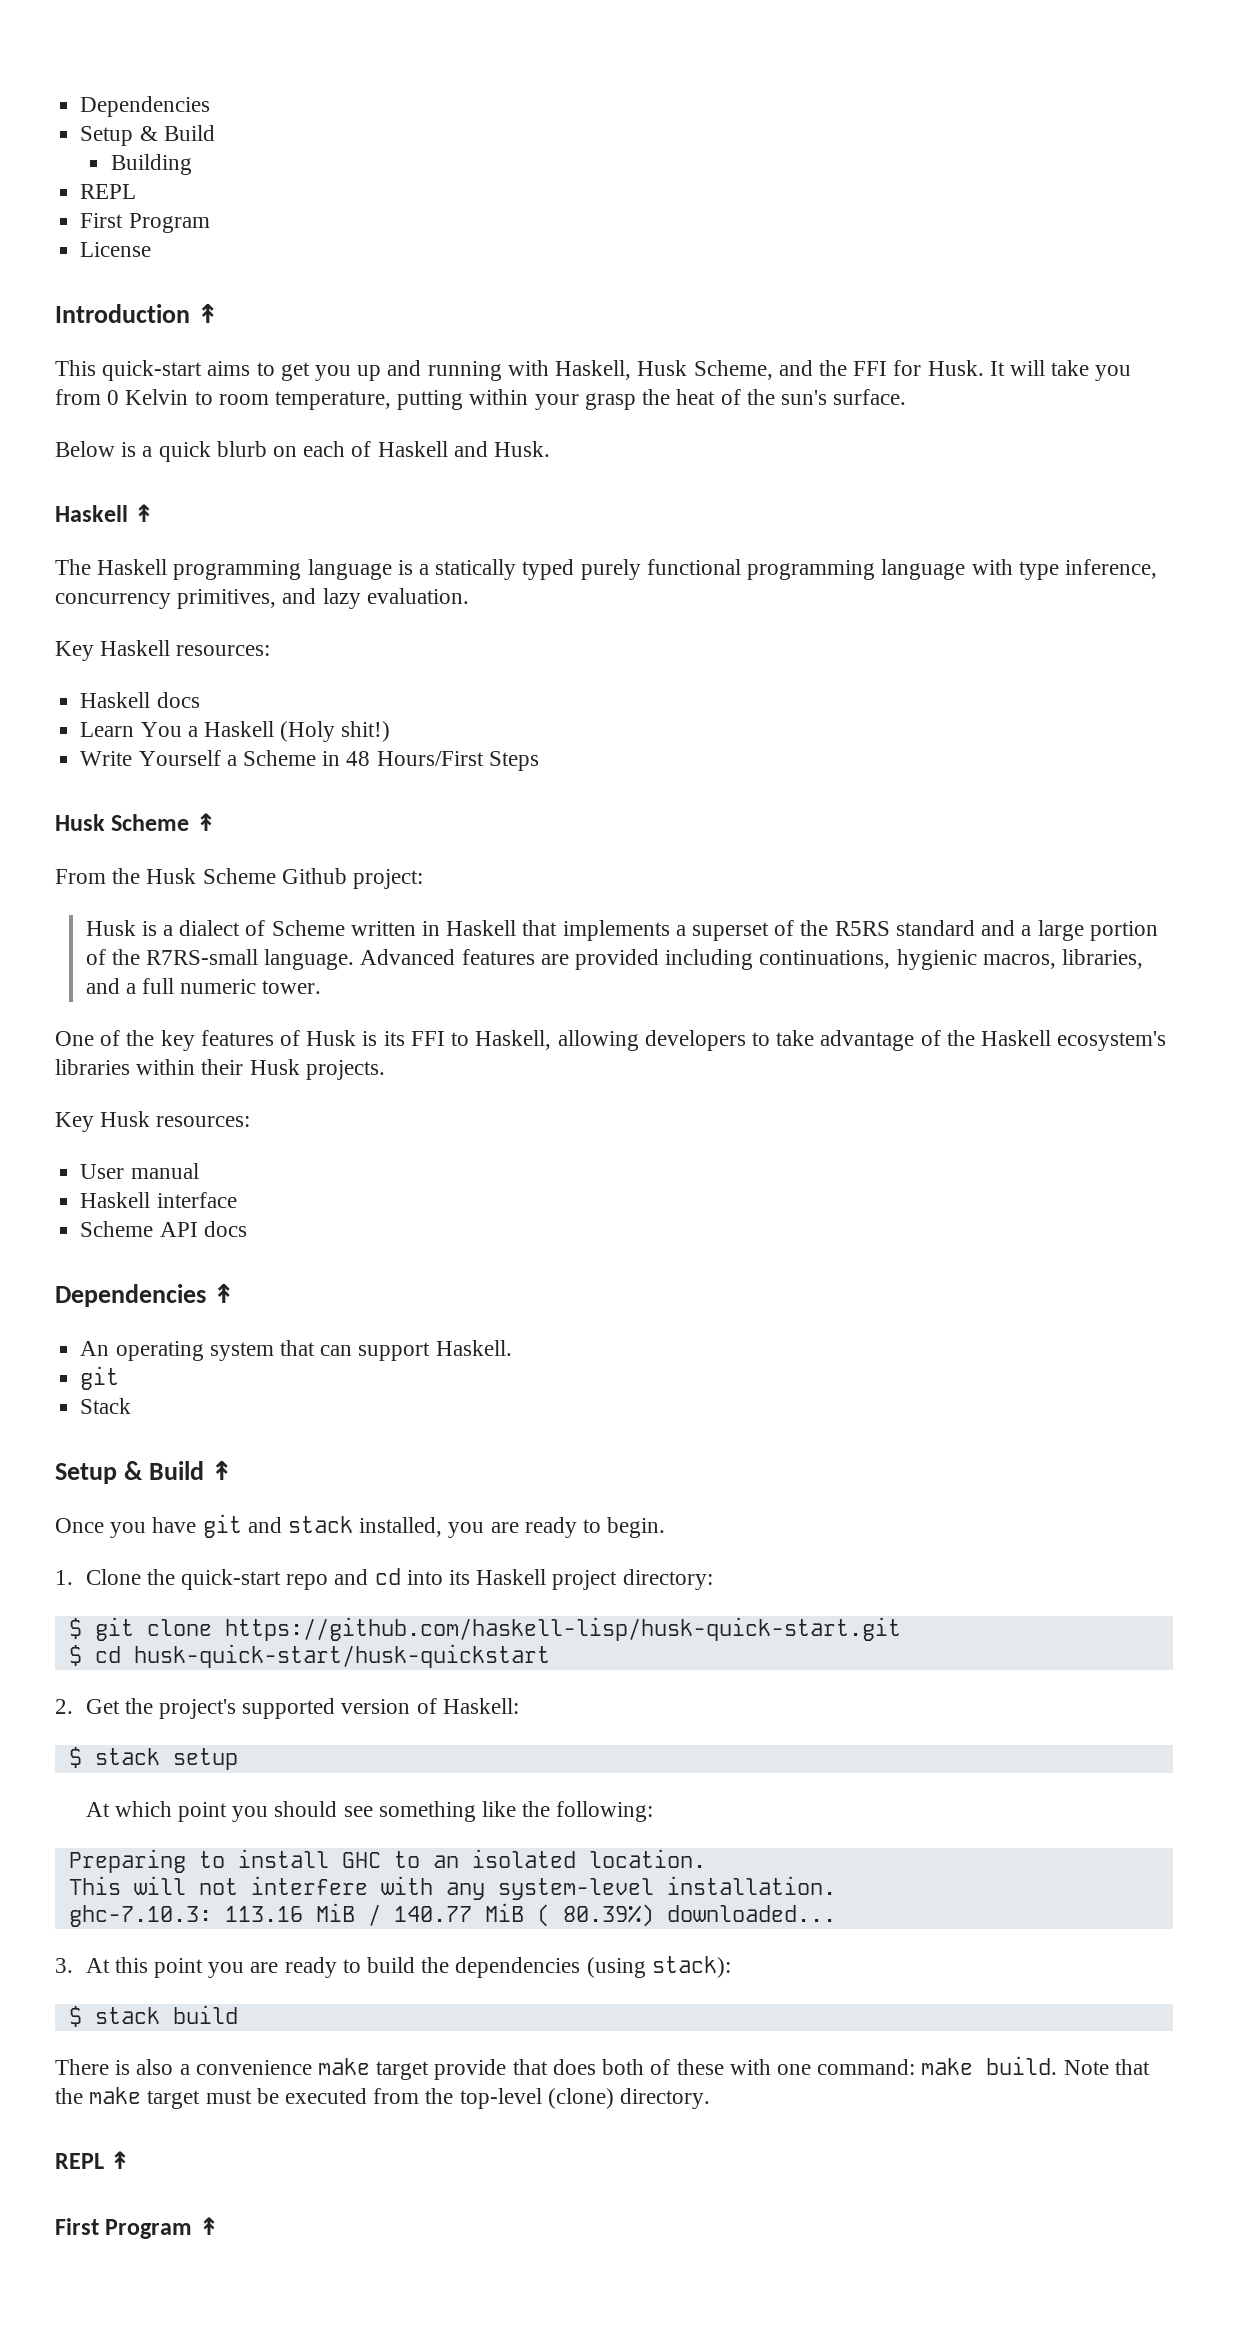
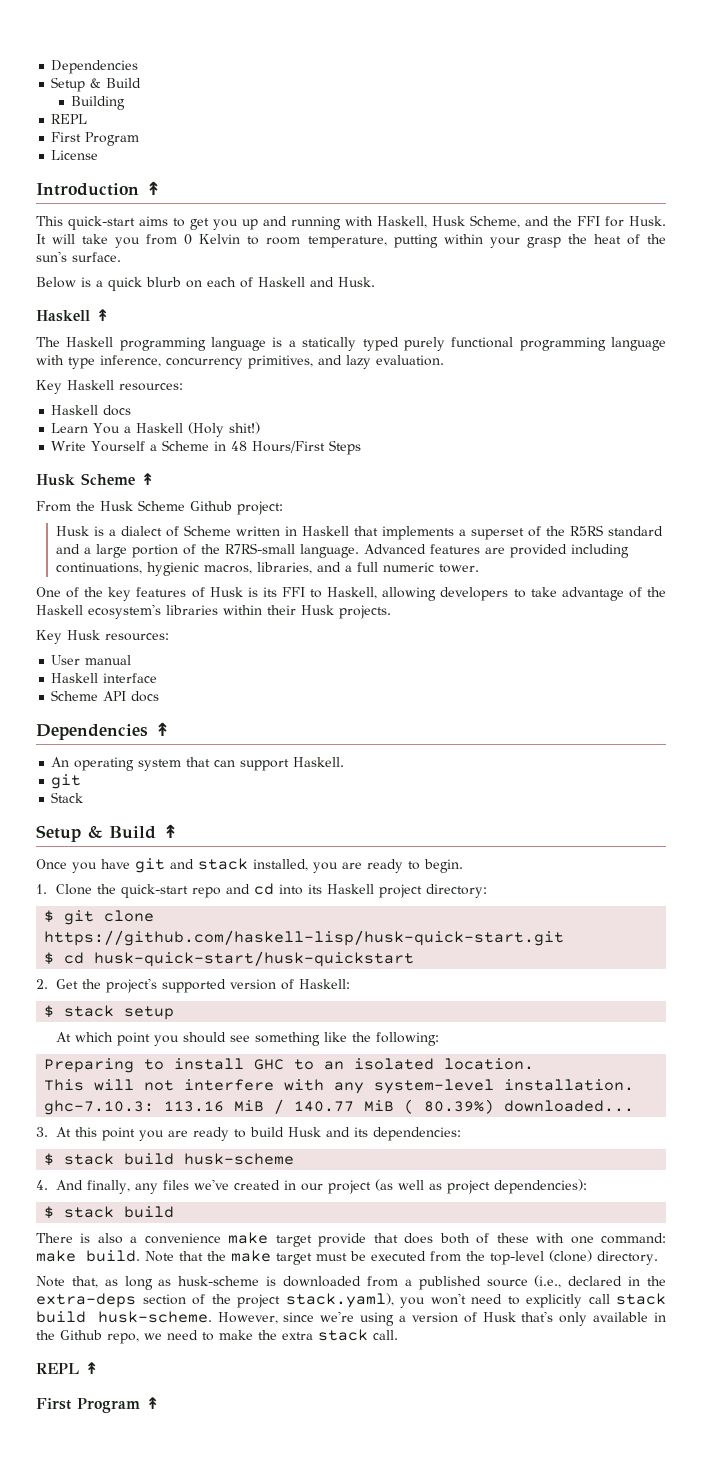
- 3. At this point you are ready to build the dependencies (using stack):
+ 3. At this point you are ready to build Husk and its dependencies:
+ $ stack build husk-scheme
+ 4. And finally, any files we've created in our project (as well as project dependencies):
+ Note that, as long as husk-scheme is downloaded from a published source (i.e., declared in the extra-deps section of the project stack.yaml), you won't need to explicitly call stack build husk-scheme. However, since we're using a version of Husk that's only available in the Github repo, we need to make the extra stack call.

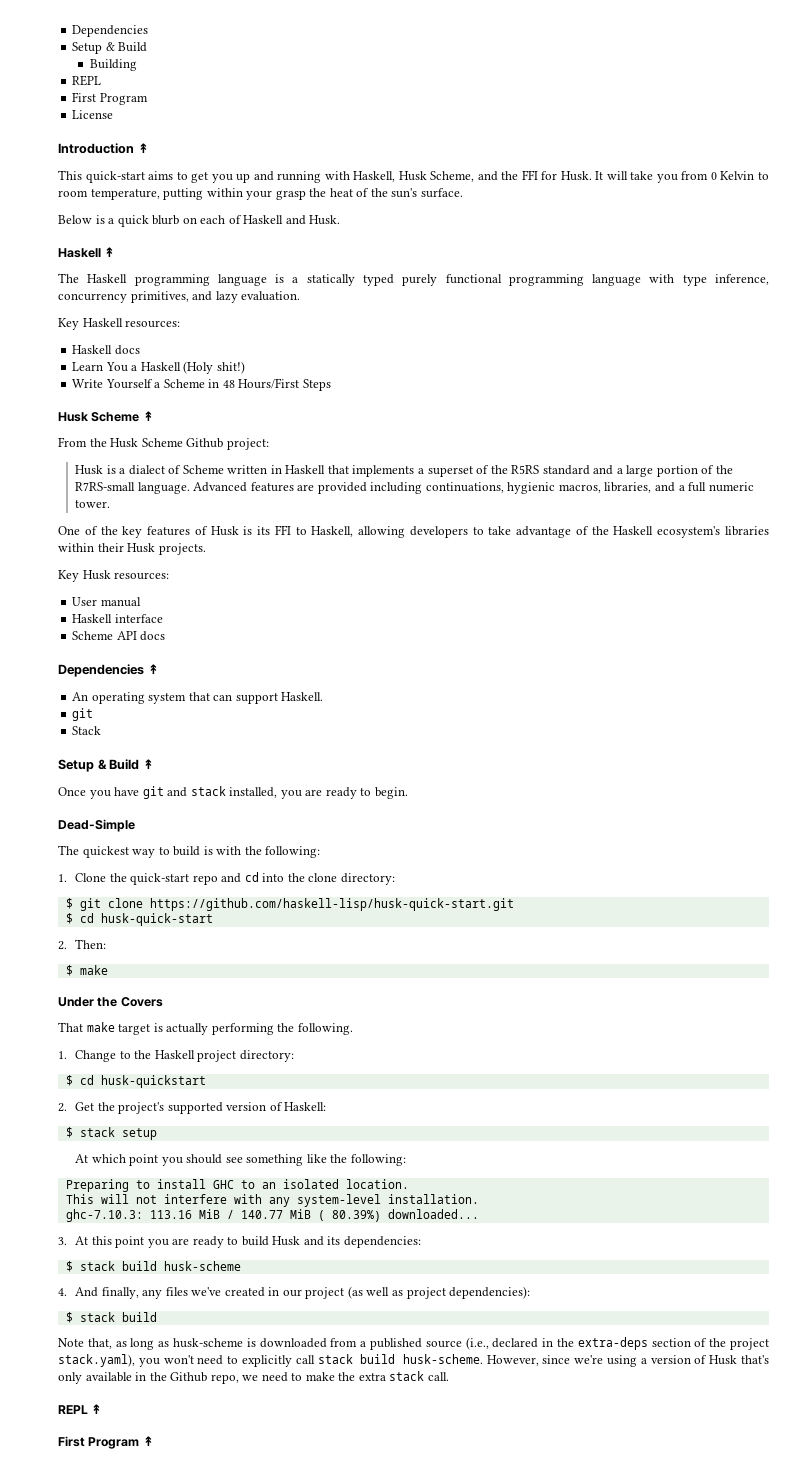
+ Dead-Simple
+ The quickest way to build is with the following:
- 1. Clone the quick-start repo and cd into its Haskell project directory:
+ 1. Clone the quick-start repo and cd into the clone directory:
- $ cd husk-quick-start/husk-quickstart
+ $ cd husk-quick-start
+ 2. Then:
+ $ make
+ Under the Covers
+ That make target is actually performing the following.
+ 1. Change to the Haskell project directory:
+ $ cd husk-quickstart
- There is also a convenience make target provide that does both of these with one command: make build. Note that the make target must be executed from the top-level (clone) directory.

